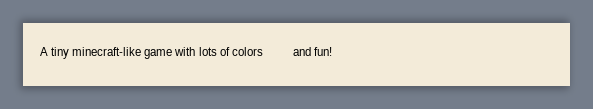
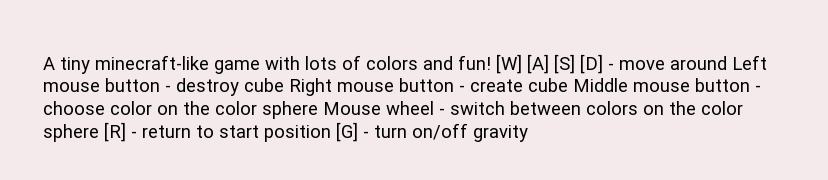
+ [W] [A] [S] [D] - move around Left mouse button - destroy cube Right mouse button - create cube Middle mouse button - choose color on the color sphere Mouse wheel - switch between colors on the color sphere [R] - return to start position [G] - turn on/off gravity

